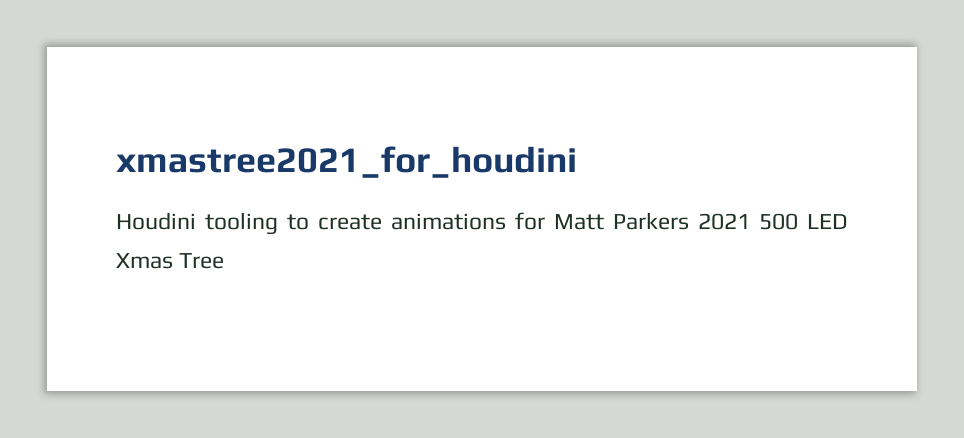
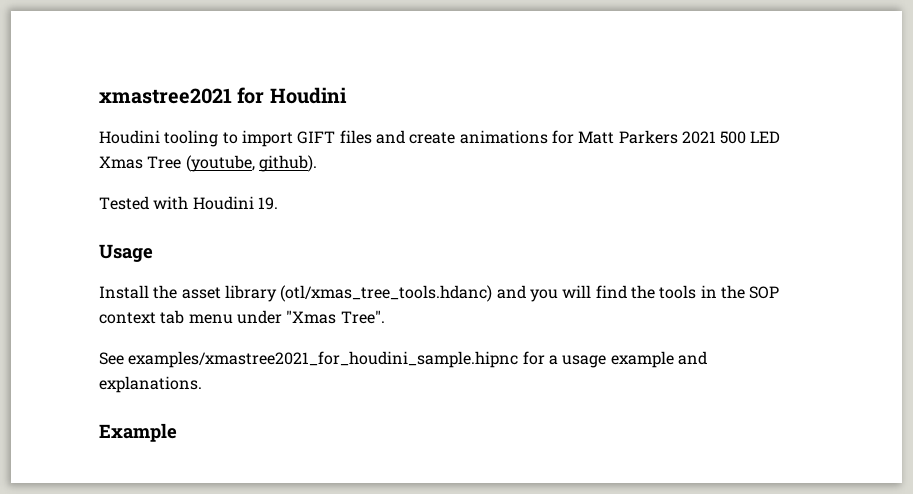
- xmastree2021_for_houdini
+ xmastree2021 for Houdini
- Houdini tooling to create animations for Matt Parkers 2021 500 LED Xmas Tree
+ Houdini tooling to import GIFT files and create animations for Matt Parkers 2021 500 LED Xmas Tree (youtube, github).
+ Tested with Houdini 19.
+ Usage
+ Install the asset library (otl/xmas_tree_tools.hdanc) and you will find the tools in the SOP context tab menu under "Xmas Tree".
+ See examples/xmastree2021_for_houdini_sample.hipnc for a usage example and explanations.
+ Example

